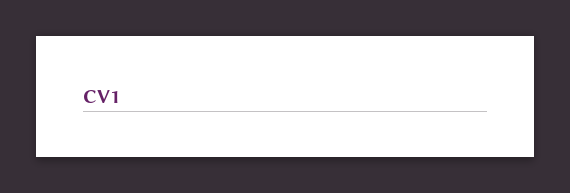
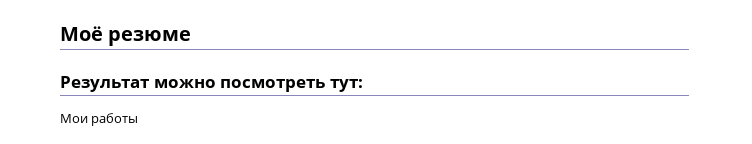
- CV1
+ Моё резюме
+ Результат можно посмотреть тут:
+ Мои работы

